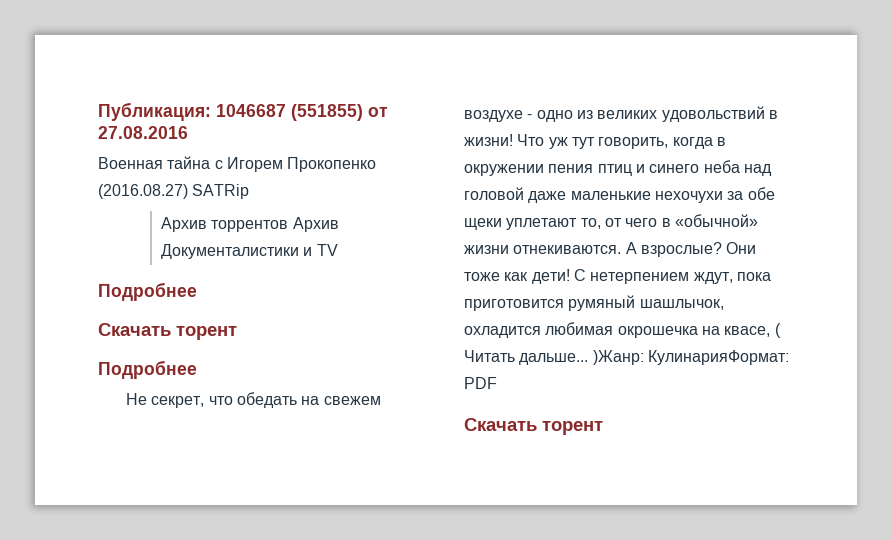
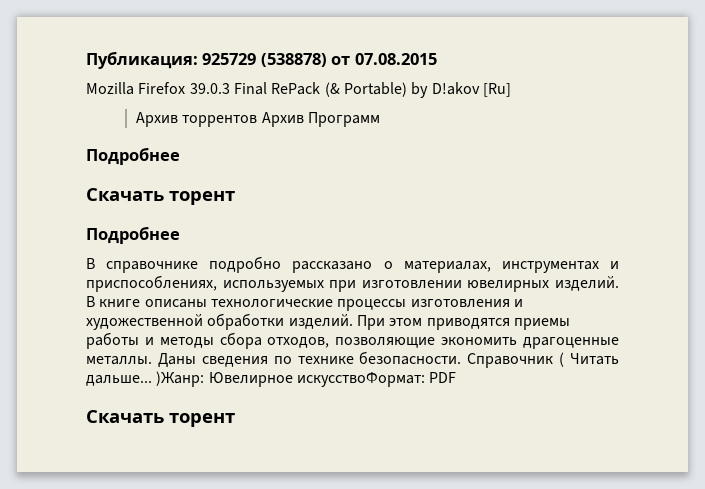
- Публикация: 1046687 (551855) от 27.08.2016
- Военная тайна с Игорем Прокопенко (2016.08.27) SATRip
+ Публикация: 925729 (538878) от 07.08.2015
+ Mozilla Firefox 39.0.3 Final RePack (& Portable) by D!akov [Ru]
- Архив торрентов Архив Документалистики и TV
+ Архив торрентов Архив Программ
- Не секрет, что обедать на свежем воздухе - одно из великих удовольствий в жизни! Что уж тут говорить, когда в окружении пения птиц и синего неба над головой даже маленькие нехочухи за обе щеки уплетают то, от чего в «обычной» жизни отнекиваются. А взрослые? Они тоже как дети! С нетерпением ждут, пока приготовится румяный шашлычок, охладится любимая окрошечка на квасе, ( Читать дальше... )Жанр: КулинарияФормат: PDF
+ В справочнике подробно рассказано о материалах, инструментах и приспособлениях, используемых при изготовлении ювелирных изделий. В книге описаны технологические процессы изготовления и художественной обработки изделий. При этом приводятся приемы работы и методы сбора отходов, позволяющие экономить драгоценные металлы. Даны сведения по технике безопасности. Справочник ( Читать дальше... )Жанр: Ювелирное искусствоФормат: PDF

